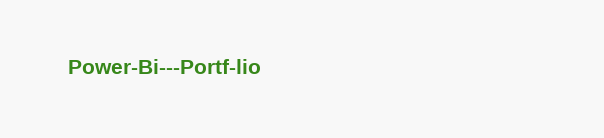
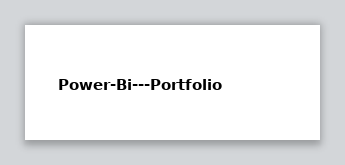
- Power-Bi---Portf-lio
+ Power-Bi---Portfolio

